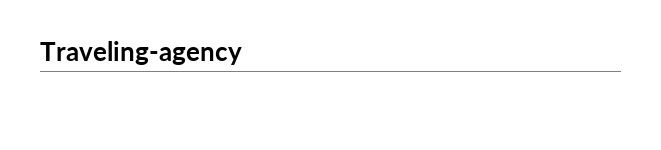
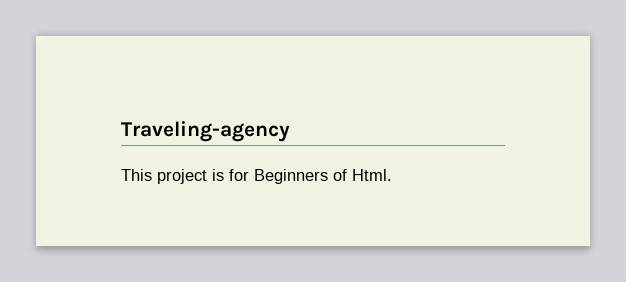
+ This project is for Beginners of Html.

